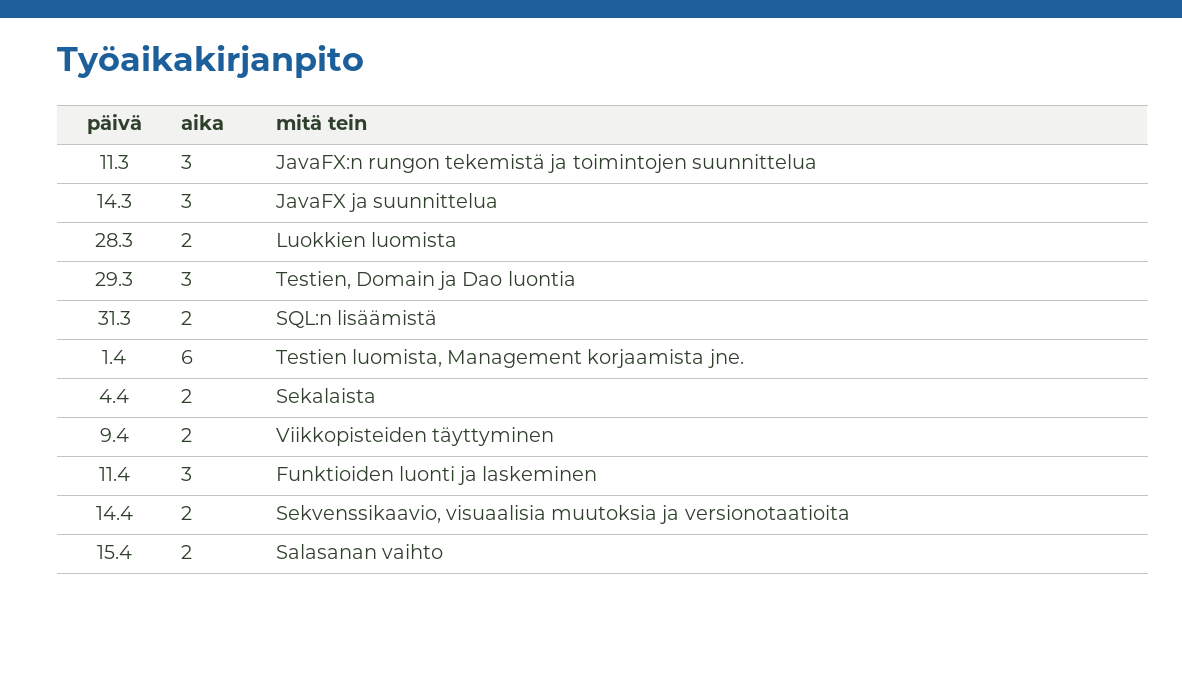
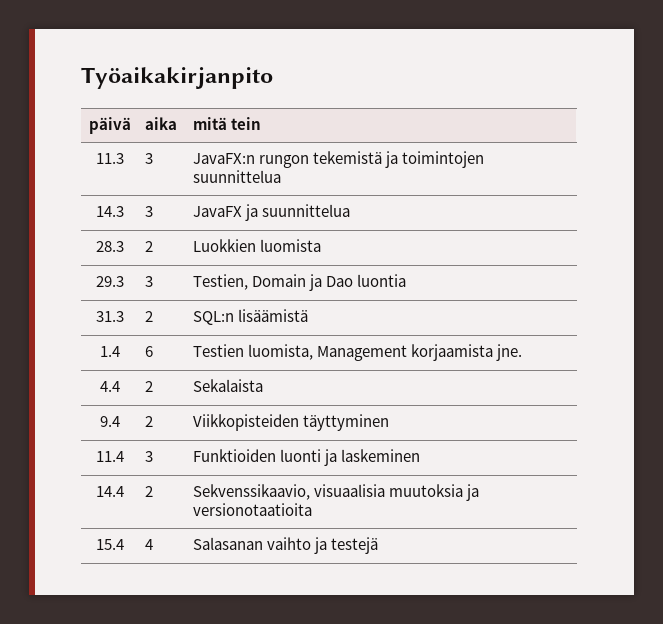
- 15.4 | 2 | Salasanan vaihto
+ 15.4 | 4 | Salasanan vaihto ja testejä

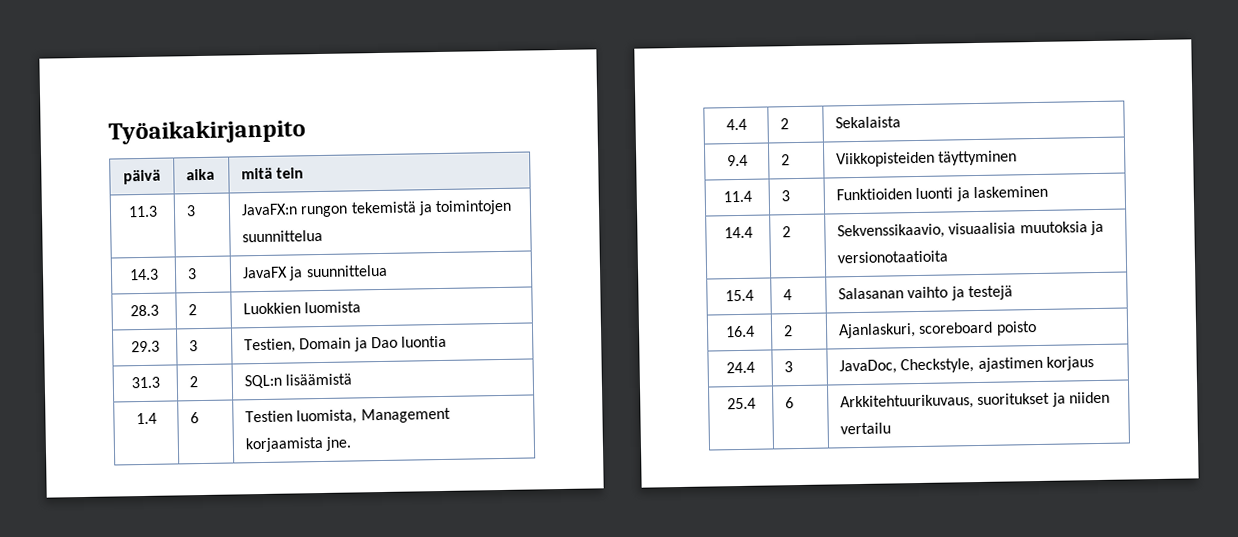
+ 16.4 | 2 | Ajanlaskuri, scoreboard poisto
+ 24.4 | 3 | JavaDoc, Checkstyle, ajastimen korjaus
+ 25.4 | 6 | Arkkitehtuurikuvaus, suoritukset ja niiden vertailu

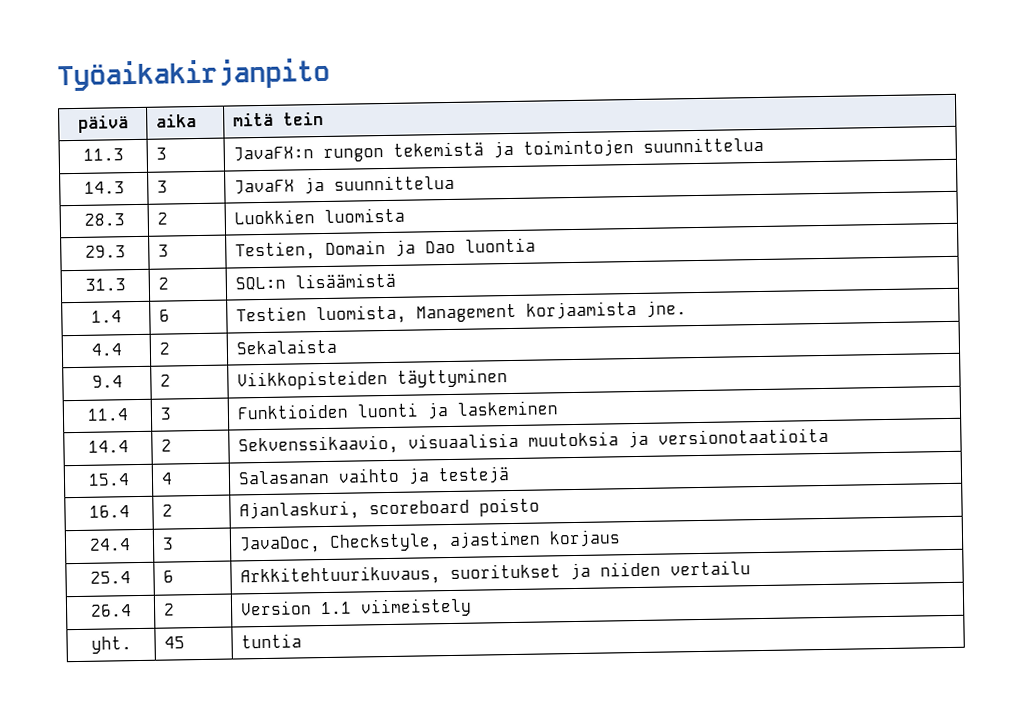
+ 26.4 | 2 | Version 1.1 viimeistely
+ yht. | 45 | tuntia

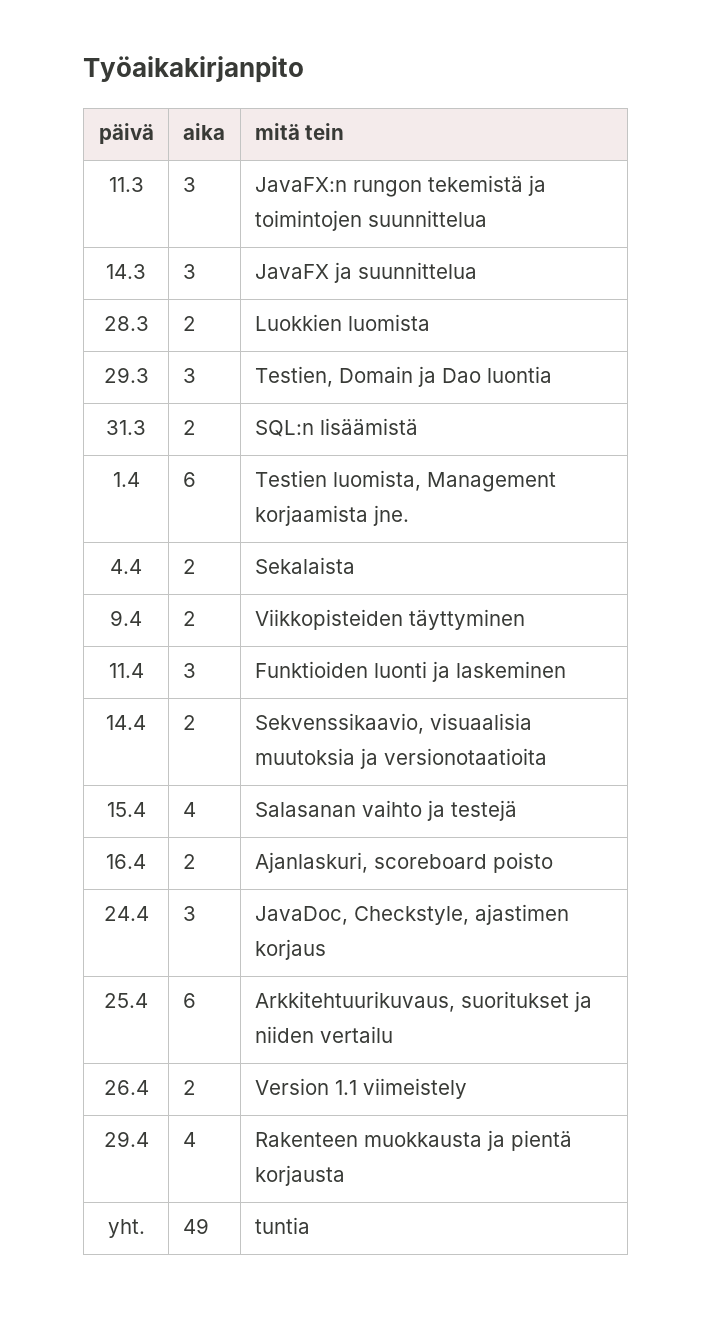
+ 29.4 | 4 | Rakenteen muokkausta ja pientä korjausta
- yht. | 45 | tuntia
+ yht. | 49 | tuntia

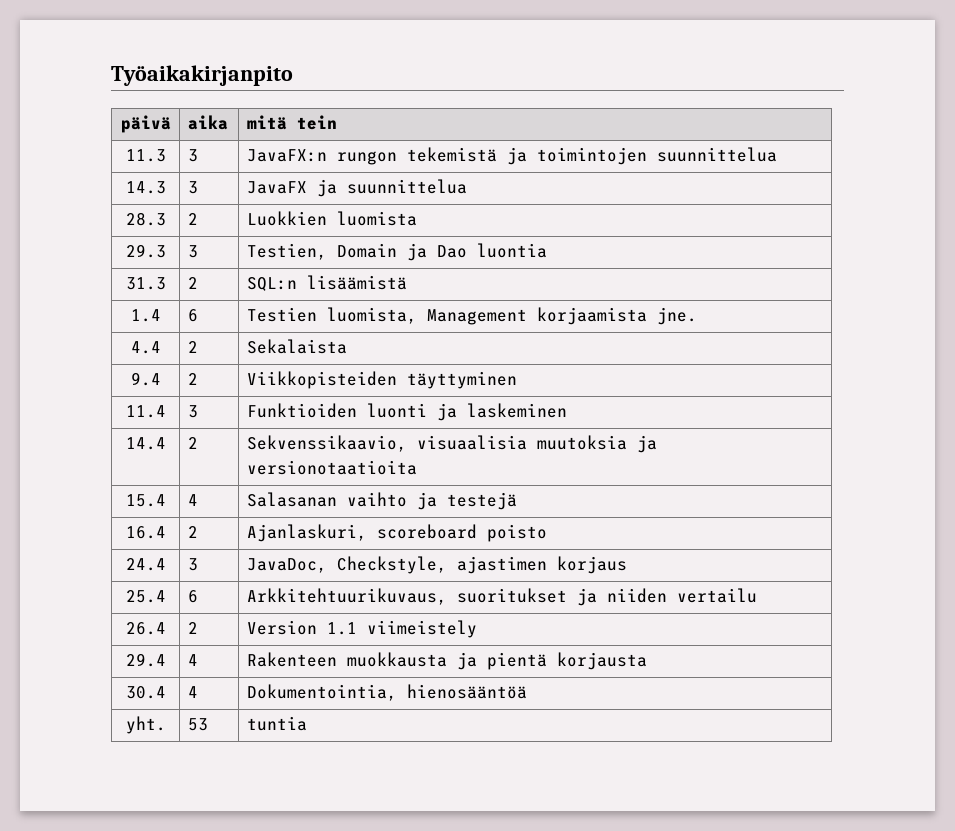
+ 30.4 | 4 | Dokumentointia, hienosääntöä
- yht. | 49 | tuntia
+ yht. | 53 | tuntia

